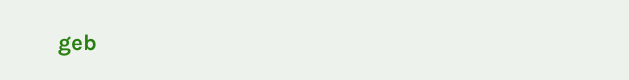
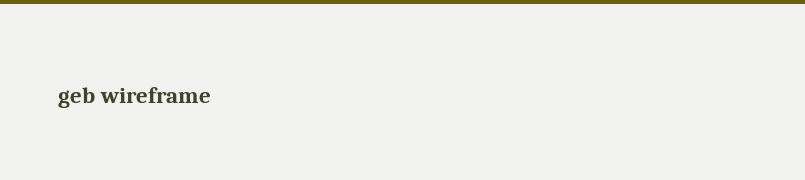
- geb
+ geb wireframe

